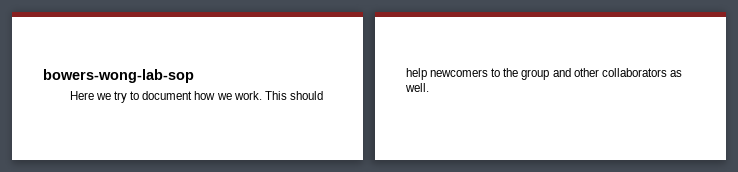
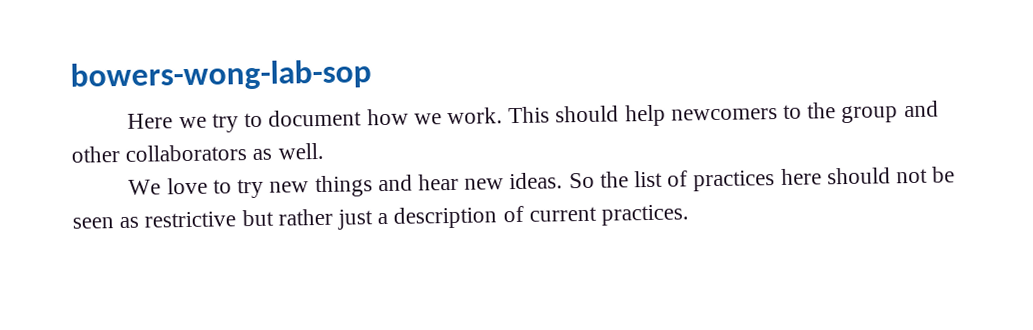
+ We love to try new things and hear new ideas. So the list of practices here should not be seen as restrictive but rather just a description of current practices.

